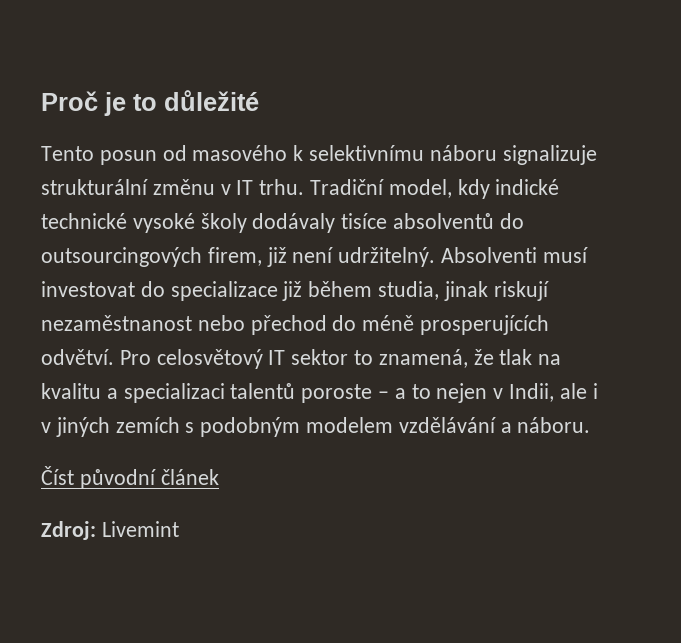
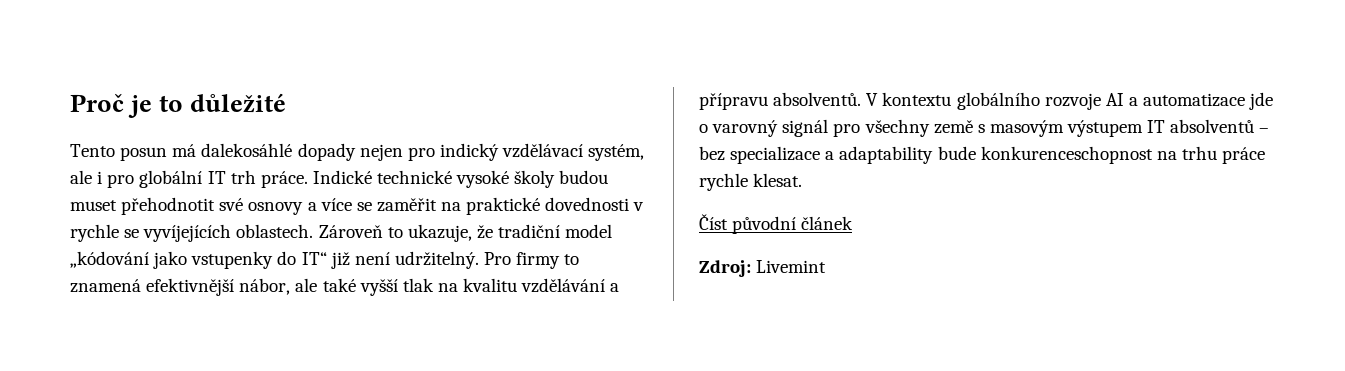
- Tento posun od masového k selektivnímu náboru signalizuje strukturální změnu v IT trhu. Tradiční model, kdy indické technické vysoké školy dodávaly tisíce absolventů do outsourcingových firem, již není udržitelný. Absolventi musí investovat do specializace již během studia, jinak riskují nezaměstnanost nebo přechod do méně prosperujících odvětví. Pro celosvětový IT sektor to znamená, že tlak na kvalitu a specializaci talentů poroste – a to nejen v Indii, ale i v jiných zemích s podobným modelem vzdělávání a náboru.
+ Tento posun má dalekosáhlé dopady nejen pro indický vzdělávací systém, ale i pro globální IT trh práce. Indické technické vysoké školy budou muset přehodnotit své osnovy a více se zaměřit na praktické dovednosti v rychle se vyvíjejících oblastech. Zároveň to ukazuje, že tradiční model „kódování jako vstupenky do IT“ již není udržitelný. Pro firmy to znamená efektivnější nábor, ale také vyšší tlak na kvalitu vzdělávání a přípravu absolventů. V kontextu globálního rozvoje AI a automatizace jde o varovný signál pro všechny země s masovým výstupem IT absolventů – bez specializace a adaptability bude konkurenceschopnost na trhu práce rychle klesat.

